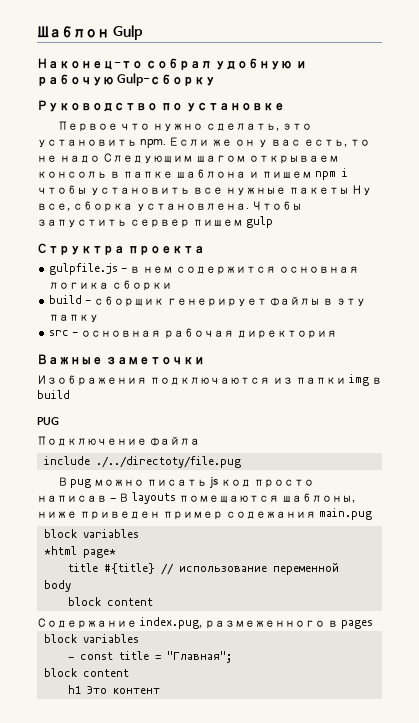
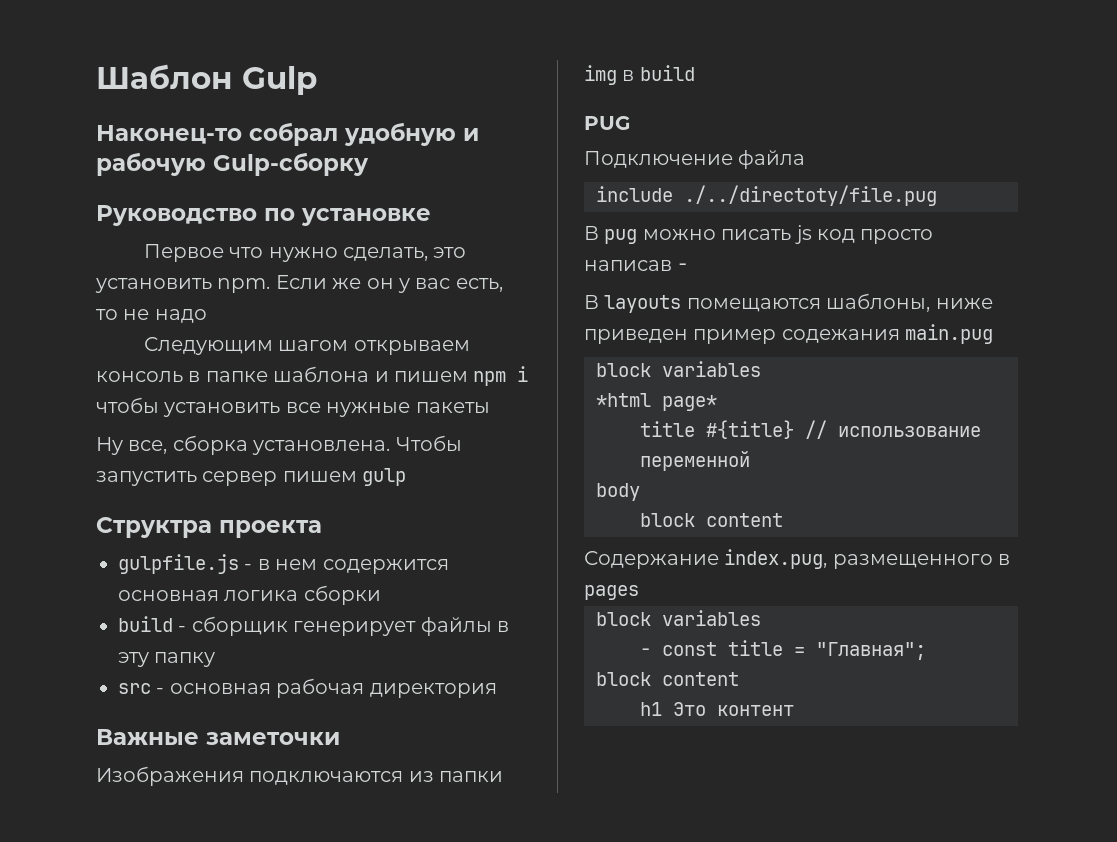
- Если же он у вас есть, то не надо Следующим шагом открываем консоль в папке шаблона и пишем npm i чтобы установить все нужные пакеты Ну все, сборка установлена.
+ Если же он у вас есть, то не надо
+ Следующим шагом открываем консоль в папке шаблона и пишем npm i чтобы установить все нужные пакеты
+ Ну все, сборка установлена.
- В pug можно писать js код просто написав - В layouts помещаются шаблоны, ниже приведен пример содежания main.pug
+ В pug можно писать js код просто написав -
+ В layouts помещаются шаблоны, ниже приведен пример содежания main.pug
- Содержание index.pug, размеженного в pages
+ Содержание index.pug, размещенного в pages

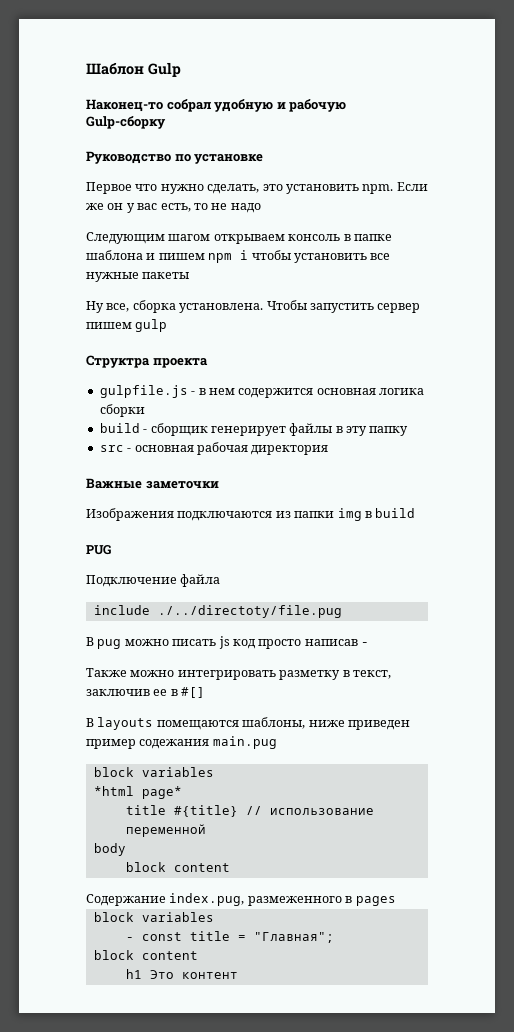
+ Также можно интегрировать разметку в текст, заключив ее в #[]
- Содержание index.pug, размещенного в pages
+ Содержание index.pug, размеженного в pages

